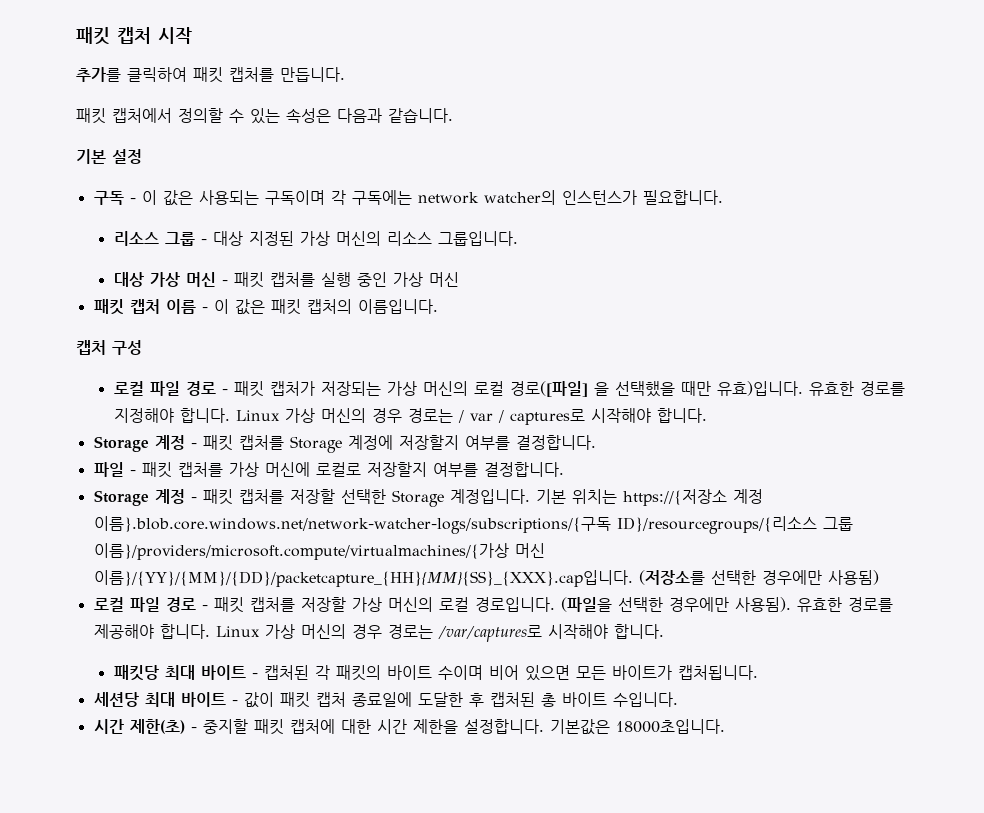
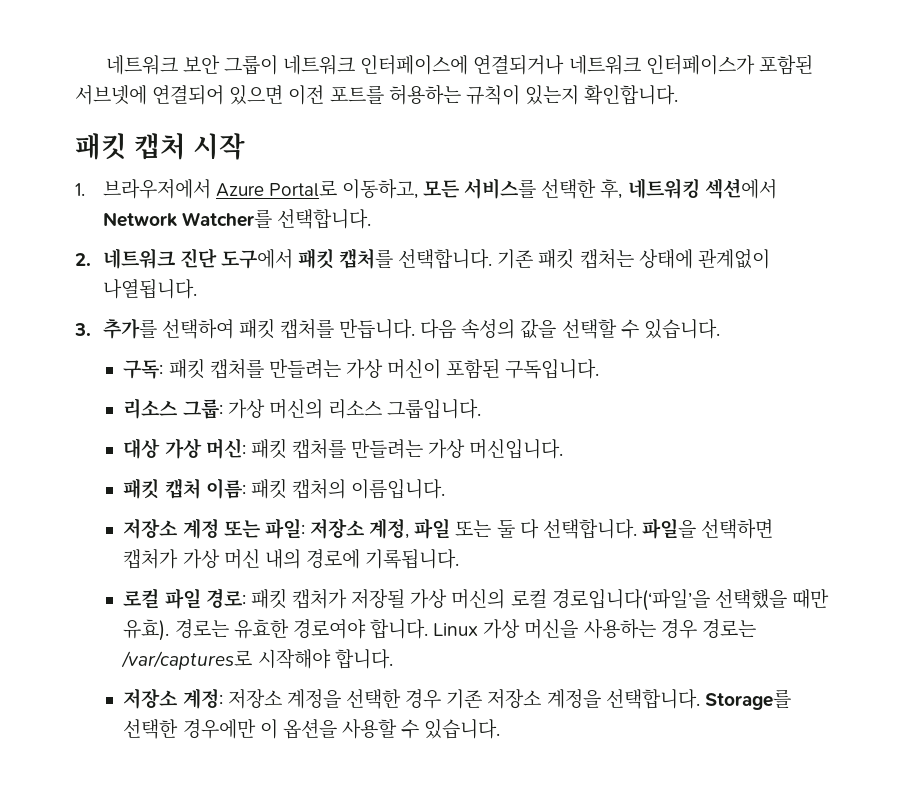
+ 네트워크 보안 그룹이 네트워크 인터페이스에 연결되거나 네트워크 인터페이스가 포함된 서브넷에 연결되어 있으면 이전 포트를 허용하는 규칙이 있는지 확인합니다.
  패킷 캡처 시작
- 추가를 클릭하여 패킷 캡처를 만듭니다.
- 패킷 캡처에서 정의할 수 있는 속성은 다음과 같습니다.
- 기본 설정
- 구독 - 이 값은 사용되는 구독이며 각 구독에는 network watcher의 인스턴스가 필요합니다.
- 리소스 그룹 - 대상 지정된 가상 머신의 리소스 그룹입니다.
+ 1. 브라우저에서 Azure Portal로 이동하고, 모든 서비스를 선택한 후, 네트워킹 섹션에서 Network Watcher를 선택합니다.
+ 2. 네트워크 진단 도구에서 패킷 캡처를 선택합니다. 기존 패킷 캡처는 상태에 관계없이 나열됩니다.
+ 3. 추가를 선택하여 패킷 캡처를 만듭니다. 다음 속성의 값을 선택할 수 있습니다.
+ 구독: 패킷 캡처를 만들려는 가상 머신이 포함된 구독입니다.
+ 리소스 그룹: 가상 머신의 리소스 그룹입니다.
- 대상 가상 머신 - 패킷 캡처를 실행 중인 가상 머신
- 패킷 캡처 이름 - 이 값은 패킷 캡처의 이름입니다.
- 캡처 구성
- 로컬 파일 경로 - 패킷 캡처가 저장되는 가상 머신의 로컬 경로([파일] 을 선택했을 때만 유효)입니다. 유효한 경로를 지정해야 합니다. Linux 가상 머신의 경우 경로는 / var / captures로 시작해야 합니다.
- Storage 계정 - 패킷 캡처를 Storage 계정에 저장할지 여부를 결정합니다.
- 파일 - 패킷 캡처를 가상 머신에 로컬로 저장할지 여부를 결정합니다.
- Storage 계정 - 패킷 캡처를 저장할 선택한 Storage 계정입니다. 기본 위치는 https://{저장소 계정 이름}.blob.core.windows.net/network-watcher-logs/subscriptions/{구독 ID}/resourcegroups/{리소스 그룹 이름}/providers/microsoft.compute/virtualmachines/{가상 머신 이름}/{YY}/{MM}/{DD}/packetcapture_{HH}{MM}{SS}_{XXX}.cap입니다. (저장소를 선택한 경우에만 사용됨)
- 로컬 파일 경로 - 패킷 캡처를 저장할 가상 머신의 로컬 경로입니다. (파일을 선택한 경우에만 사용됨). 유효한 경로를 제공해야 합니다. Linux 가상 머신의 경우 경로는 /var/captures로 시작해야 합니다.
+ 대상 가상 머신: 패킷 캡처를 만들려는 가상 머신입니다.
+ 패킷 캡처 이름: 패킷 캡처의 이름입니다.
+ 저장소 계정 또는 파일: 저장소 계정, 파일 또는 둘 다 선택합니다. 파일을 선택하면 캡처가 가상 머신 내의 경로에 기록됩니다.
+ 로컬 파일 경로: 패킷 캡처가 저장될 가상 머신의 로컬 경로입니다(‘파일’을 선택했을 때만 유효). 경로는 유효한 경로여야 합니다. Linux 가상 머신을 사용하는 경우 경로는 /var/captures로 시작해야 합니다.
- 패킷당 최대 바이트 - 캡처된 각 패킷의 바이트 수이며 비어 있으면 모든 바이트가 캡처됩니다.
- 세션당 최대 바이트 - 값이 패킷 캡처 종료일에 도달한 후 캡처된 총 바이트 수입니다.
- 시간 제한(초) - 중지할 패킷 캡처에 대한 시간 제한을 설정합니다. 기본값은 18000초입니다.
+ 저장소 계정: 저장소 계정을 선택한 경우 기존 저장소 계정을 선택합니다. Storage를 선택한 경우에만 이 옵션을 사용할 수 있습니다.

